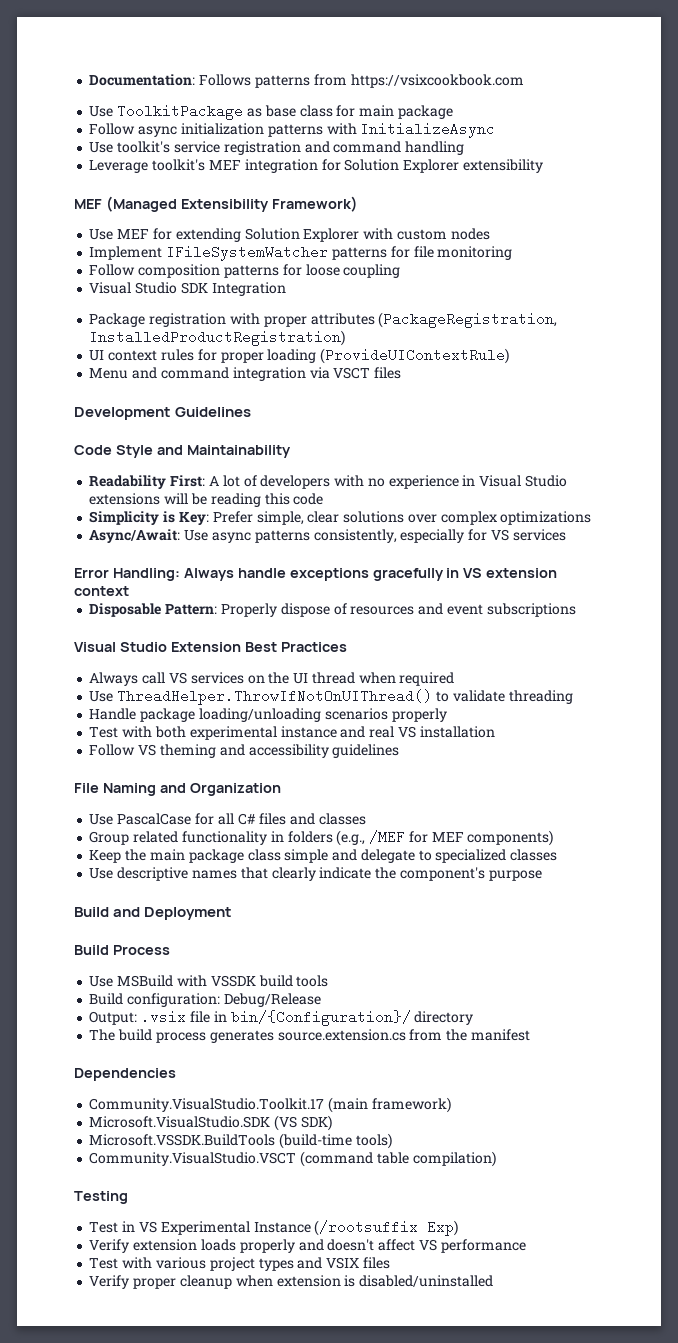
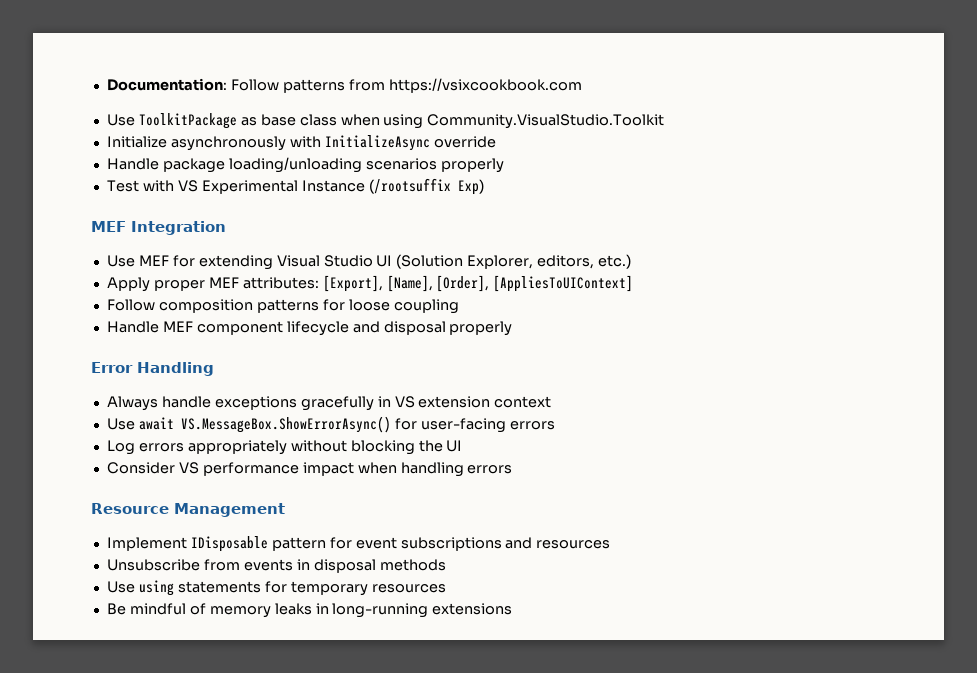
- Documentation: Follows patterns from https://vsixcookbook.com
+ Documentation: Follow patterns from https://vsixcookbook.com
- Use ToolkitPackage as base class for main package
- Follow async initialization patterns with InitializeAsync
- Use toolkit's service registration and command handling
- Leverage toolkit's MEF integration for Solution Explorer extensibility
- MEF (Managed Extensibility Framework)
- Use MEF for extending Solution Explorer with custom nodes
- Implement IFileSystemWatcher patterns for file monitoring
+ Use ToolkitPackage as base class when using Community.VisualStudio.Toolkit
+ Initialize asynchronously with InitializeAsync override
+ Handle package loading/unloading scenarios properly
+ Test with VS Experimental Instance (/rootsuffix Exp)
+ MEF Integration
+ Use MEF for extending Visual Studio UI (Solution Explorer, editors, etc.)
+ Apply proper MEF attributes: [Export], [Name], [Order], [AppliesToUIContext]
- Visual Studio SDK Integration
- Package registration with proper attributes (PackageRegistration, InstalledProductRegistration)
- UI context rules for proper loading (ProvideUIContextRule)
- Menu and command integration via VSCT files
- Development Guidelines
- Code Style and Maintainability
- Readability First: A lot of developers with no experience in Visual Studio extensions will be reading this code
- Simplicity is Key: Prefer simple, clear solutions over complex optimizations
- Async/Await: Use async patterns consistently, especially for VS services
+ Handle MEF component lifecycle and disposal properly
- Error Handling: Always handle exceptions gracefully in VS extension context
+ Error Handling
+ Always handle exceptions gracefully in VS extension context
- Disposable Pattern: Properly dispose of resources and event subscriptions
- Visual Studio Extension Best Practices
- Always call VS services on the UI thread when required
- Use ThreadHelper.ThrowIfNotOnUIThread() to validate threading
- Handle package loading/unloading scenarios properly
- Test with both experimental instance and real VS installation
- Follow VS theming and accessibility guidelines
- File Naming and Organization
- Use PascalCase for all C# files and classes
- Group related functionality in folders (e.g., /MEF for MEF components)
- Keep the main package class simple and delegate to specialized classes
- Use descriptive names that clearly indicate the component's purpose
- Build and Deployment
- Build Process
- Use MSBuild with VSSDK build tools
- Build configuration: Debug/Release
- Output: .vsix file in bin/{Configuration}/ directory
- The build process generates source.extension.cs from the manifest
- Dependencies
- Community.VisualStudio.Toolkit.17 (main framework)
- Microsoft.VisualStudio.SDK (VS SDK)
- Microsoft.VSSDK.BuildTools (build-time tools)
- Community.VisualStudio.VSCT (command table compilation)
- Testing
- Test in VS Experimental Instance (/rootsuffix Exp)
- Verify extension loads properly and doesn't affect VS performance
- Test with various project types and VSIX files
- Verify proper cleanup when extension is disabled/uninstalled
+ Use await VS.MessageBox.ShowErrorAsync() for user-facing errors
+ Log errors appropriately without blocking the UI
+ Consider VS performance impact when handling errors
+ Resource Management
+ Implement IDisposable pattern for event subscriptions and resources
+ Unsubscribe from events in disposal methods
+ Use using statements for temporary resources
+ Be mindful of memory leaks in long-running extensions

